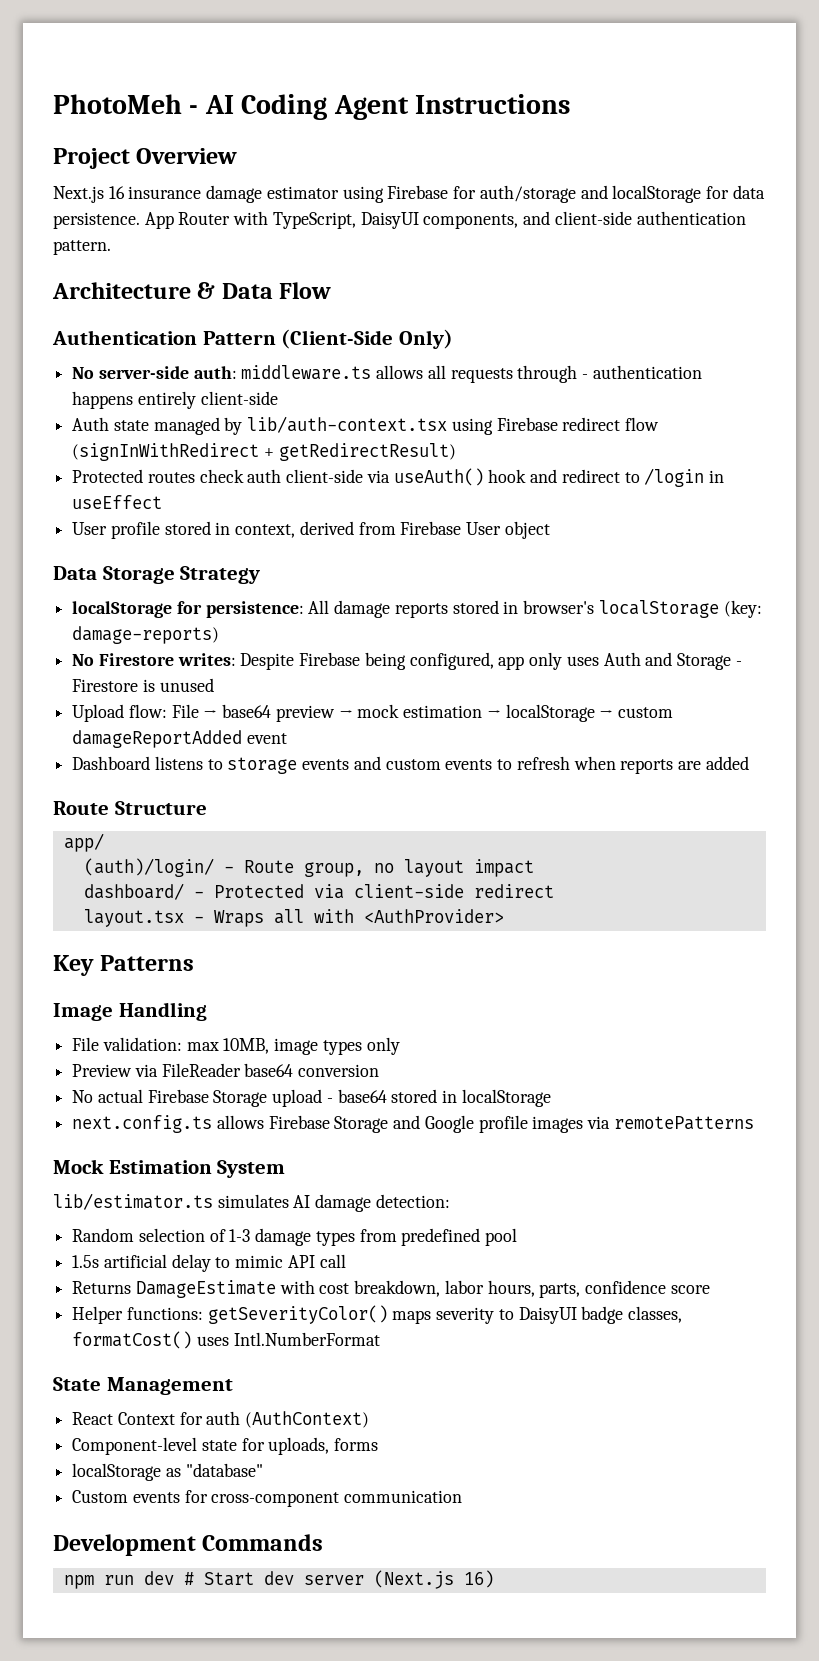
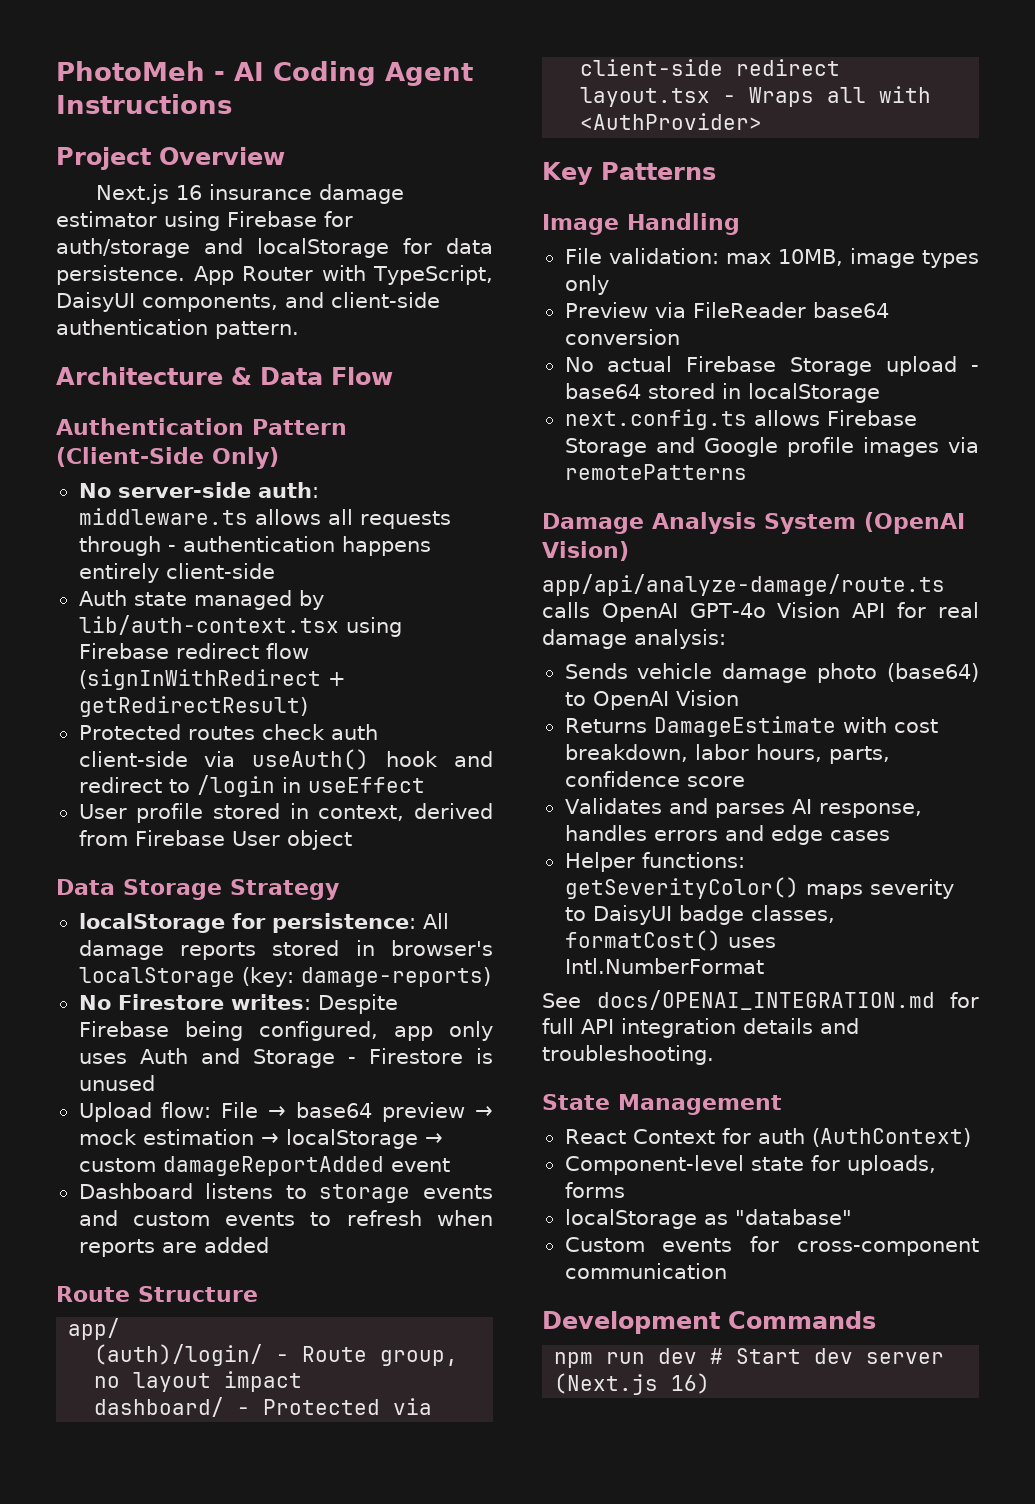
- Mock Estimation System
- lib/estimator.ts simulates AI damage detection:
- Random selection of 1-3 damage types from predefined pool
- 1.5s artificial delay to mimic API call
+ Damage Analysis System (OpenAI Vision)
+ app/api/analyze-damage/route.ts calls OpenAI GPT-4o Vision API for real damage analysis:
+ Sends vehicle damage photo (base64) to OpenAI Vision
+ Validates and parses AI response, handles errors and edge cases
+ See docs/OPENAI_INTEGRATION.md for full API integration details and troubleshooting.

